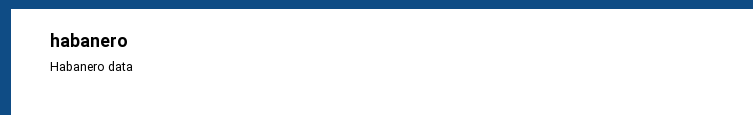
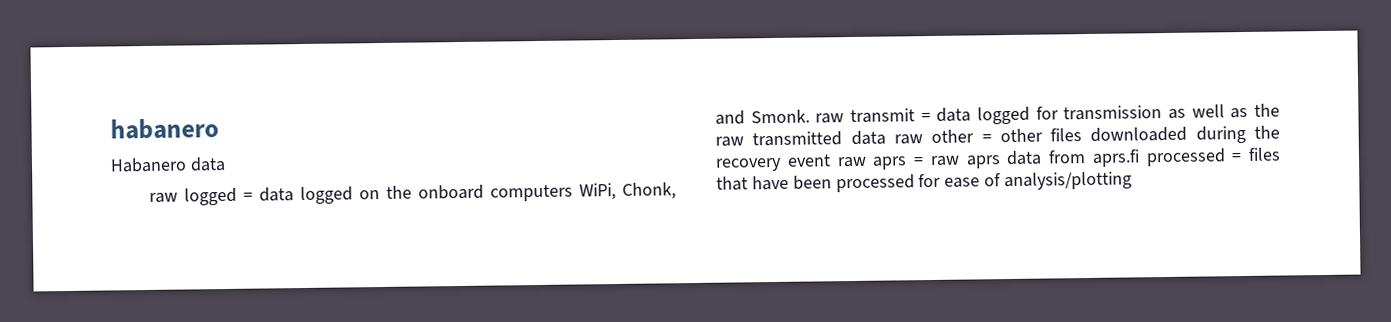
+ raw logged = data logged on the onboard computers WiPi, Chonk, and Smonk. raw transmit = data logged for transmission as well as the raw transmitted data raw other = other files downloaded during the recovery event raw aprs = raw aprs data from aprs.fi processed = files that have been processed for ease of analysis/plotting

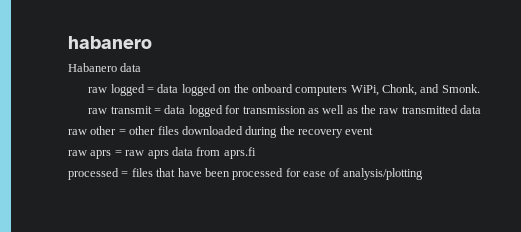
- raw logged = data logged on the onboard computers WiPi, Chonk, and Smonk. raw transmit = data logged for transmission as well as the raw transmitted data raw other = other files downloaded during the recovery event raw aprs = raw aprs data from aprs.fi processed = files that have been processed for ease of analysis/plotting
+ raw logged = data logged on the onboard computers WiPi, Chonk, and Smonk.
+ raw transmit = data logged for transmission as well as the raw transmitted data
+ raw other = other files downloaded during the recovery event
+ raw aprs = raw aprs data from aprs.fi
+ processed = files that have been processed for ease of analysis/plotting

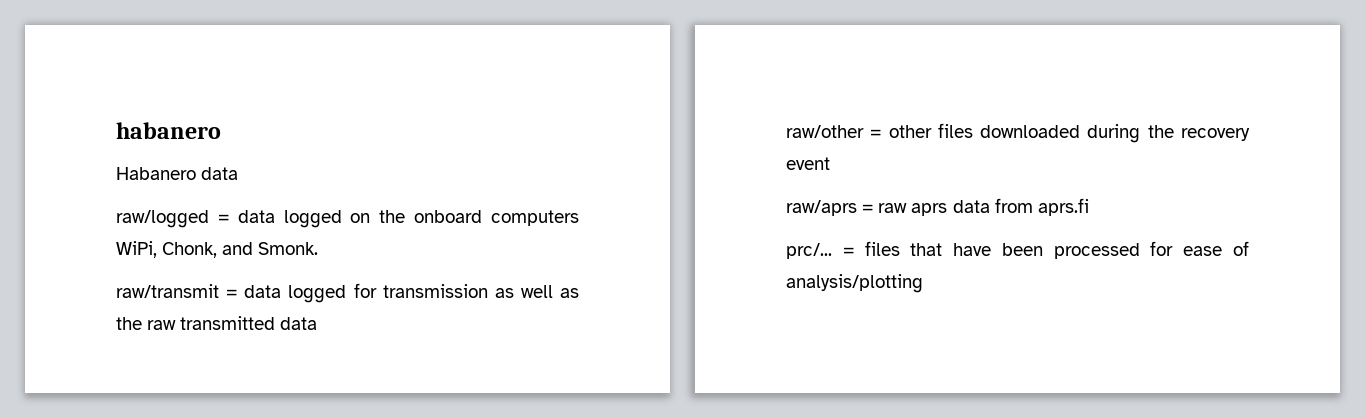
- raw logged = data logged on the onboard computers WiPi, Chonk, and Smonk.
+ raw/logged = data logged on the onboard computers WiPi, Chonk, and Smonk.
- raw transmit = data logged for transmission as well as the raw transmitted data
+ raw/transmit = data logged for transmission as well as the raw transmitted data
- raw other = other files downloaded during the recovery event
+ raw/other = other files downloaded during the recovery event
- raw aprs = raw aprs data from aprs.fi
+ raw/aprs = raw aprs data from aprs.fi
- processed = files that have been processed for ease of analysis/plotting
+ prc/... = files that have been processed for ease of analysis/plotting

